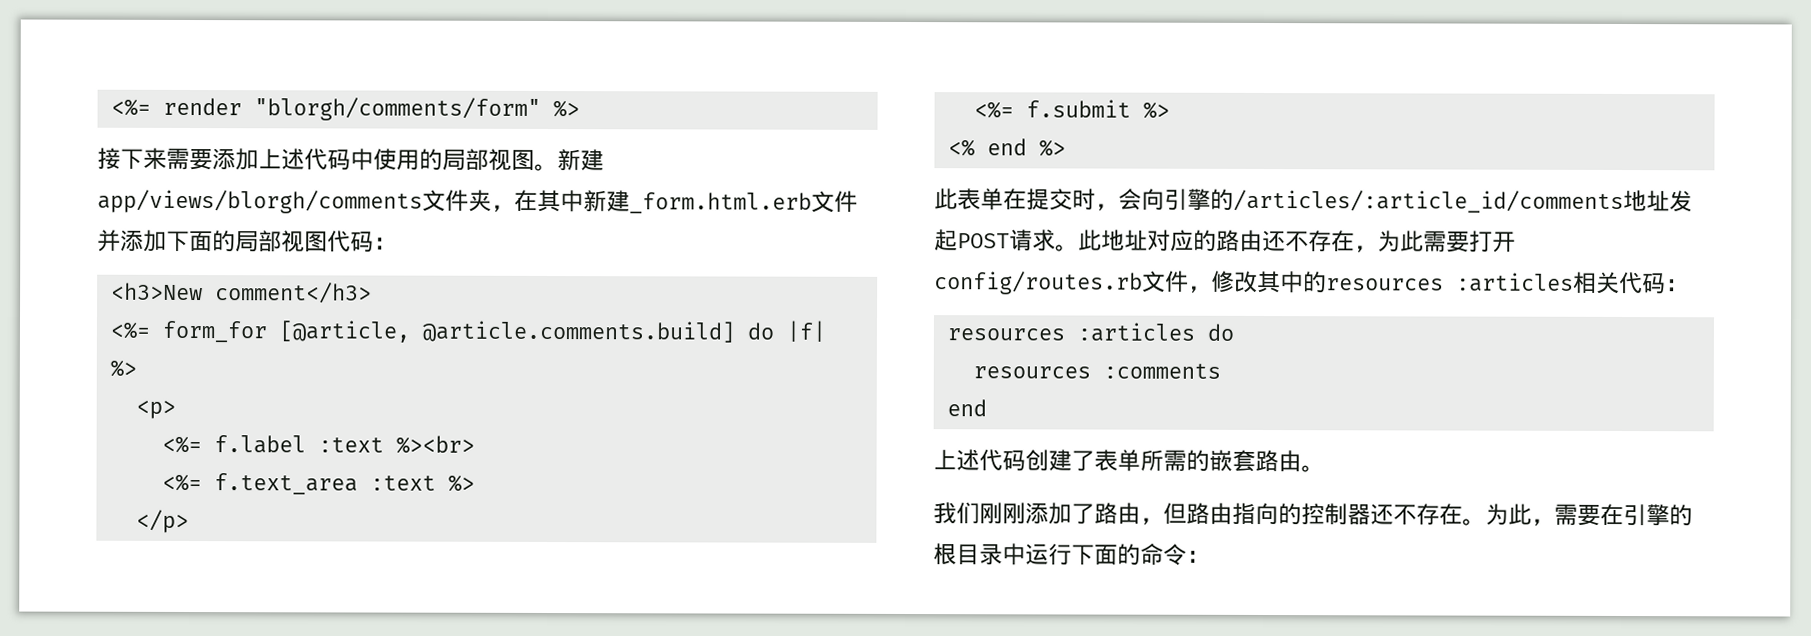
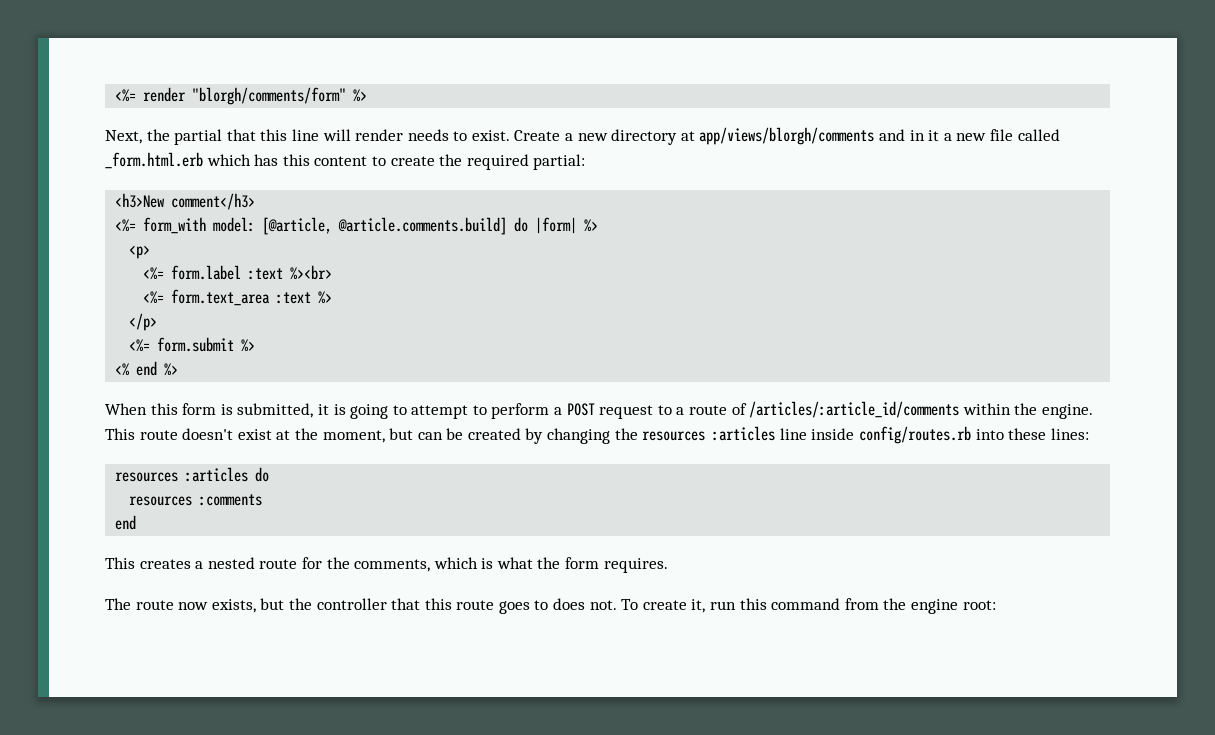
- 接下来需要添加上述代码中使用的局部视图。新建app/views/blorgh/comments文件夹，在其中新建_form.html.erb文件并添加下面的局部视图代码：
+ Next, the partial that this line will render needs to exist. Create a new directory at app/views/blorgh/comments and in it a new file called _form.html.erb which has this content to create the required partial:
- <%= form_for [@article, @article.comments.build] do |f| %>
+ <%= form_with model: [@article, @article.comments.build] do |form| %>
- <%= f.label :text %><br>
+ <%= form.label :text %><br>
- <%= f.text_area :text %>
+ <%= form.text_area :text %>
- <%= f.submit %>
+ <%= form.submit %>
- 此表单在提交时，会向引擎的/articles/:article_id/comments地址发起POST请求。此地址对应的路由还不存在，为此需要打开config/routes.rb文件，修改其中的resources :articles相关代码：
+ When this form is submitted, it is going to attempt to perform a POST request to a route of /articles/:article_id/comments within the engine. This route doesn't exist at the moment, but can be created by changing the resources :articles line inside config/routes.rb into these lines:
- 上述代码创建了表单所需的嵌套路由。
- 我们刚刚添加了路由，但路由指向的控制器还不存在。为此，需要在引擎的根目录中运行下面的命令：
+ This creates a nested route for the comments, which is what the form requires.
+ The route now exists, but the controller that this route goes to does not. To create it, run this command from the engine root:

